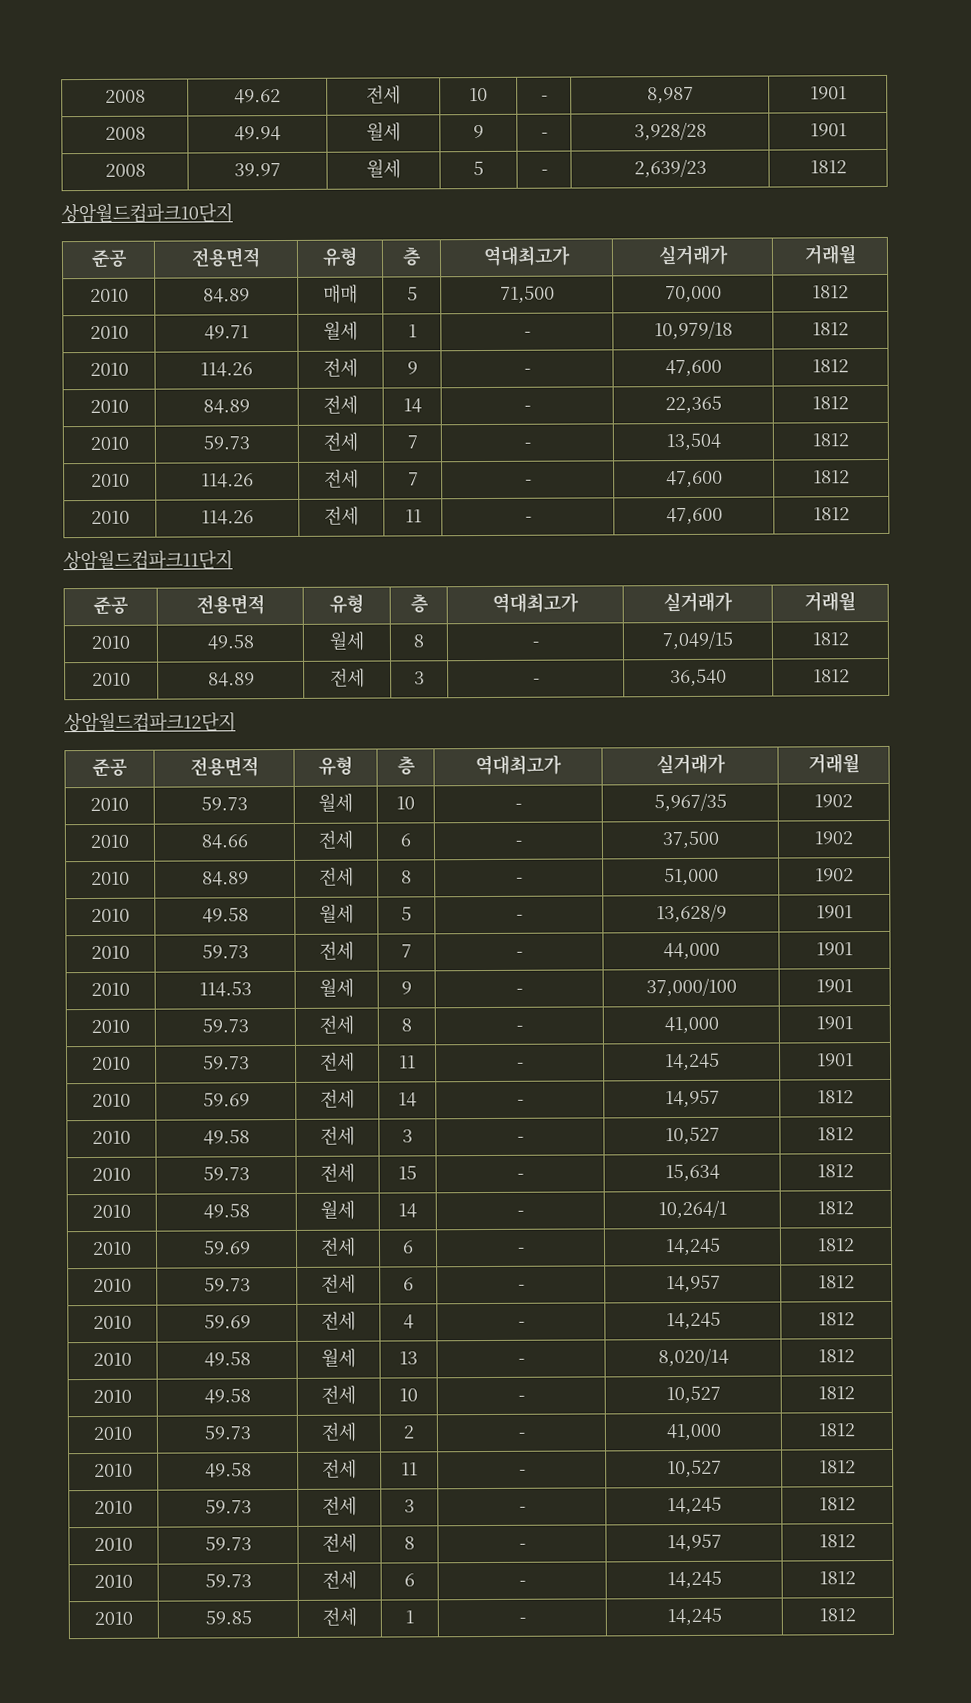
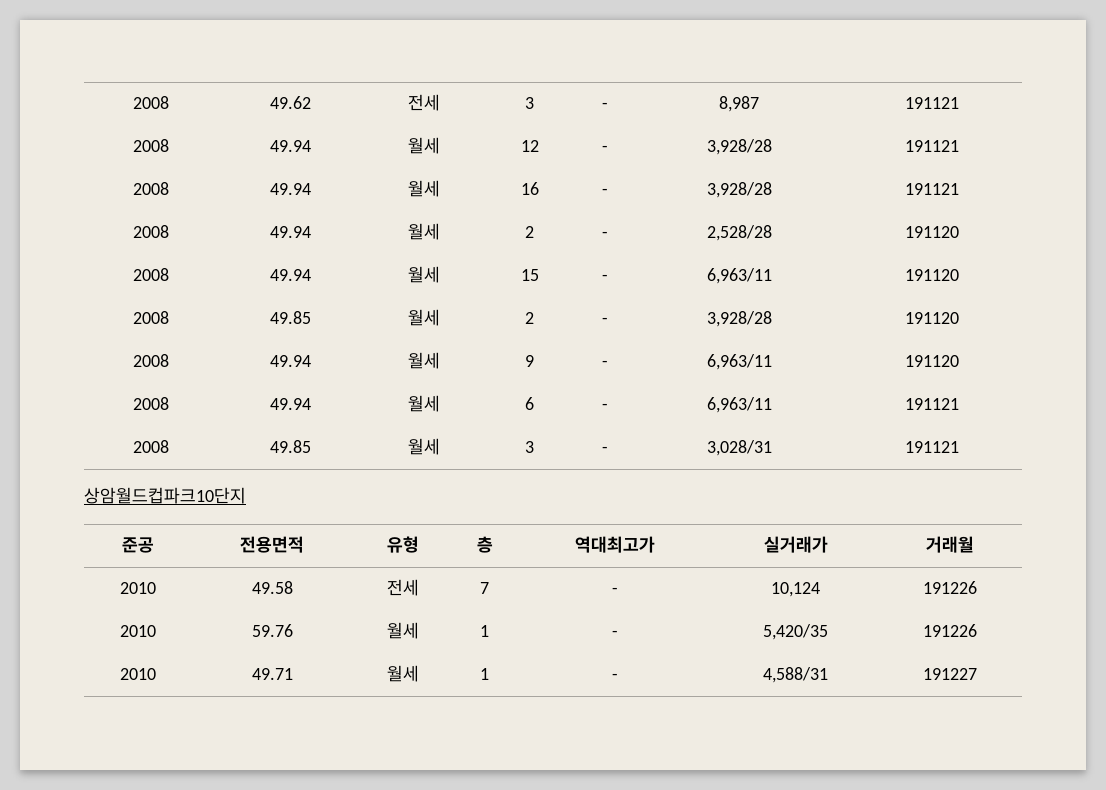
- 2008 | 49.62 | 전세 | 10 | - | 8,987 | 1901
+ 2008 | 49.62 | 전세 | 3 | - | 8,987 | 191121
+ 2008 | 49.94 | 월세 | 12 | - | 3,928/28 | 191121
+ 2008 | 49.94 | 월세 | 16 | - | 3,928/28 | 191121
+ 2008 | 49.94 | 월세 | 2 | - | 2,528/28 | 191120
+ 2008 | 49.94 | 월세 | 15 | - | 6,963/11 | 191120
+ 2008 | 49.85 | 월세 | 2 | - | 3,928/28 | 191120
- 2008 | 49.94 | 월세 | 9 | - | 3,928/28 | 1901
- 2008 | 39.97 | 월세 | 5 | - | 2,639/23 | 1812
+ 2008 | 49.94 | 월세 | 9 | - | 6,963/11 | 191120
+ 2008 | 49.94 | 월세 | 6 | - | 6,963/11 | 191121
+ 2008 | 49.85 | 월세 | 3 | - | 3,028/31 | 191121
- 2010 | 84.89 | 매매 | 5 | 71,500 | 70,000 | 1812
+ 2010 | 49.58 | 전세 | 7 | - | 10,124 | 191226
+ 2010 | 59.76 | 월세 | 1 | - | 5,420/35 | 191226
- 2010 | 49.71 | 월세 | 1 | - | 10,979/18 | 1812
- 2010 | 114.26 | 전세 | 9 | - | 47,600 | 1812
- 2010 | 84.89 | 전세 | 14 | - | 22,365 | 1812
- 2010 | 59.73 | 전세 | 7 | - | 13,504 | 1812
- 2010 | 114.26 | 전세 | 7 | - | 47,600 | 1812
- 2010 | 114.26 | 전세 | 11 | - | 47,600 | 1812
- 상암월드컵파크11단지
- 준공 | 전용면적 | 유형 | 층 | 역대최고가 | 실거래가 | 거래월
- 2010 | 49.58 | 월세 | 8 | - | 7,049/15 | 1812
- 2010 | 84.89 | 전세 | 3 | - | 36,540 | 1812
- 상암월드컵파크12단지
- 준공 | 전용면적 | 유형 | 층 | 역대최고가 | 실거래가 | 거래월
- 2010 | 59.73 | 월세 | 10 | - | 5,967/35 | 1902
- 2010 | 84.66 | 전세 | 6 | - | 37,500 | 1902
- 2010 | 84.89 | 전세 | 8 | - | 51,000 | 1902
- 2010 | 49.58 | 월세 | 5 | - | 13,628/9 | 1901
- 2010 | 59.73 | 전세 | 7 | - | 44,000 | 1901
- 2010 | 114.53 | 월세 | 9 | - | 37,000/100 | 1901
- 2010 | 59.73 | 전세 | 8 | - | 41,000 | 1901
- 2010 | 59.73 | 전세 | 11 | - | 14,245 | 1901
- 2010 | 59.69 | 전세 | 14 | - | 14,957 | 1812
- 2010 | 49.58 | 전세 | 3 | - | 10,527 | 1812
- 2010 | 59.73 | 전세 | 15 | - | 15,634 | 1812
- 2010 | 49.58 | 월세 | 14 | - | 10,264/1 | 1812
- 2010 | 59.69 | 전세 | 6 | - | 14,245 | 1812
- 2010 | 59.73 | 전세 | 6 | - | 14,957 | 1812
- 2010 | 59.69 | 전세 | 4 | - | 14,245 | 1812
- 2010 | 49.58 | 월세 | 13 | - | 8,020/14 | 1812
- 2010 | 49.58 | 전세 | 10 | - | 10,527 | 1812
- 2010 | 59.73 | 전세 | 2 | - | 41,000 | 1812
- 2010 | 49.58 | 전세 | 11 | - | 10,527 | 1812
- 2010 | 59.73 | 전세 | 3 | - | 14,245 | 1812
- 2010 | 59.73 | 전세 | 8 | - | 14,957 | 1812
- 2010 | 59.73 | 전세 | 6 | - | 14,245 | 1812
- 2010 | 59.85 | 전세 | 1 | - | 14,245 | 1812
+ 2010 | 49.71 | 월세 | 1 | - | 4,588/31 | 191227

